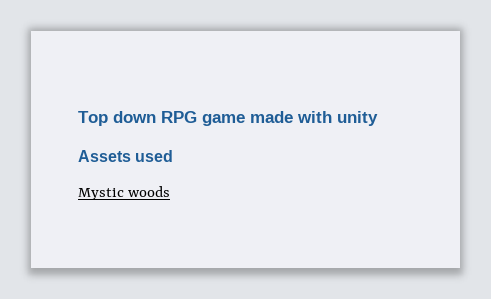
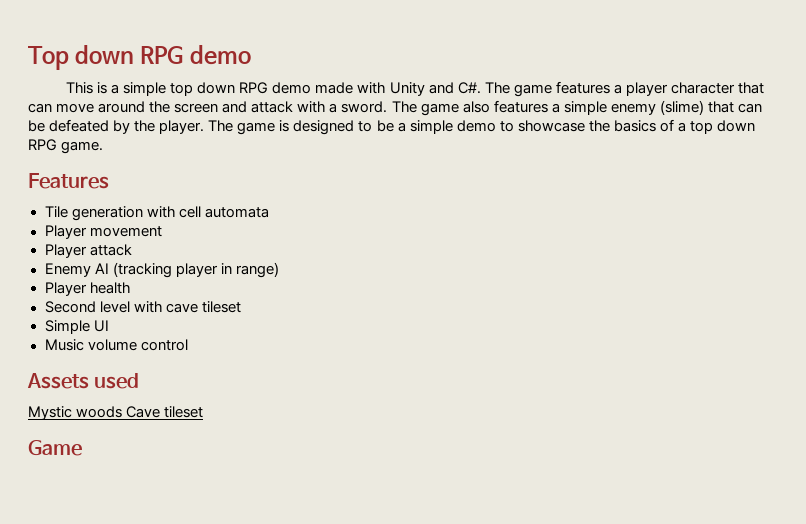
- Top down RPG game made with unity
+ Top down RPG demo
+ This is a simple top down RPG demo made with Unity and C#. The game features a player character that can move around the screen and attack with a sword. The game also features a simple enemy (slime) that can be defeated by the player. The game is designed to be a simple demo to showcase the basics of a top down RPG game.
+ Features
+ Tile generation with cell automata
+ Player movement
+ Player attack
+ Enemy AI (tracking player in range)
+ Player health
+ Second level with cave tileset
+ Simple UI
+ Music volume control
- Mystic woods
+ Mystic woods Cave tileset
+ Game

